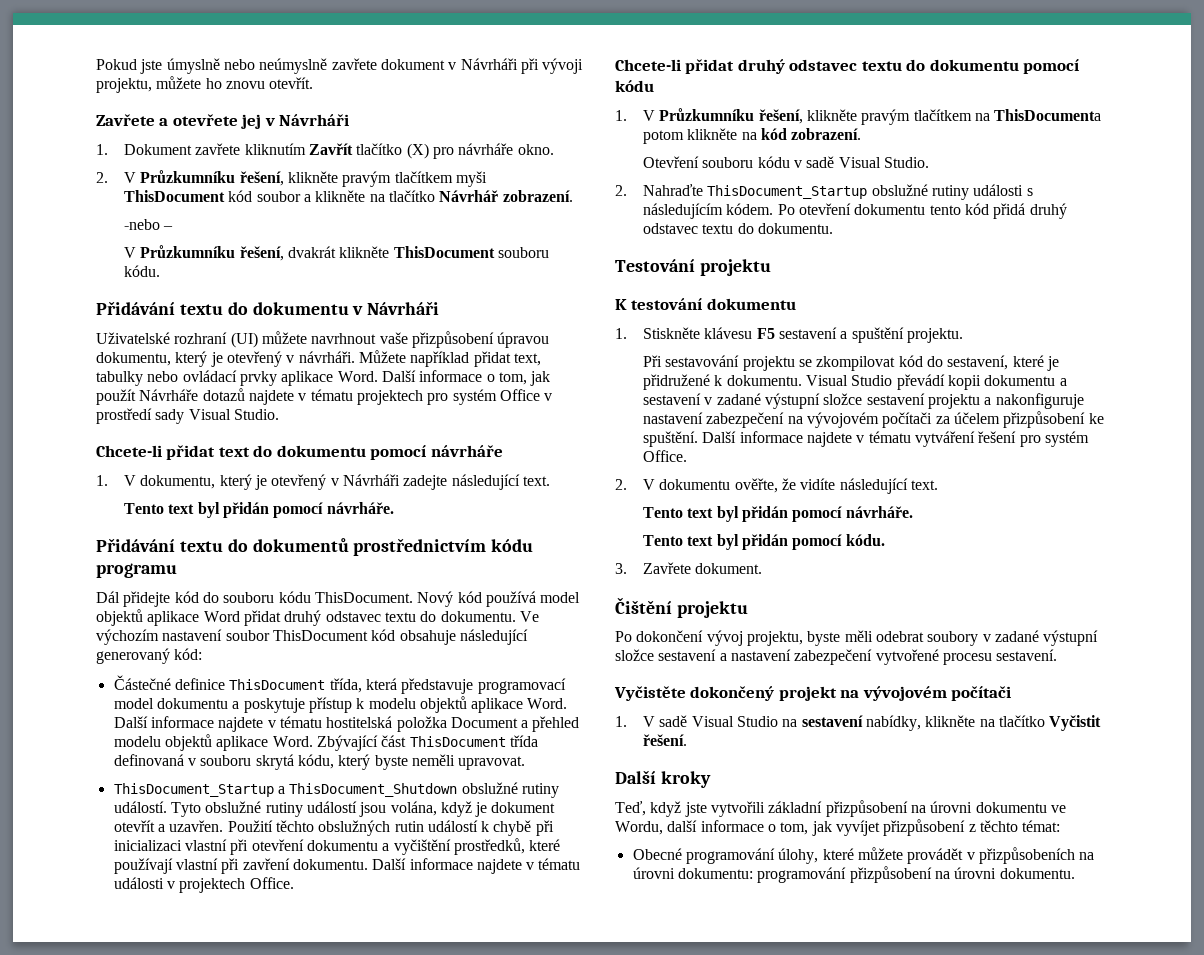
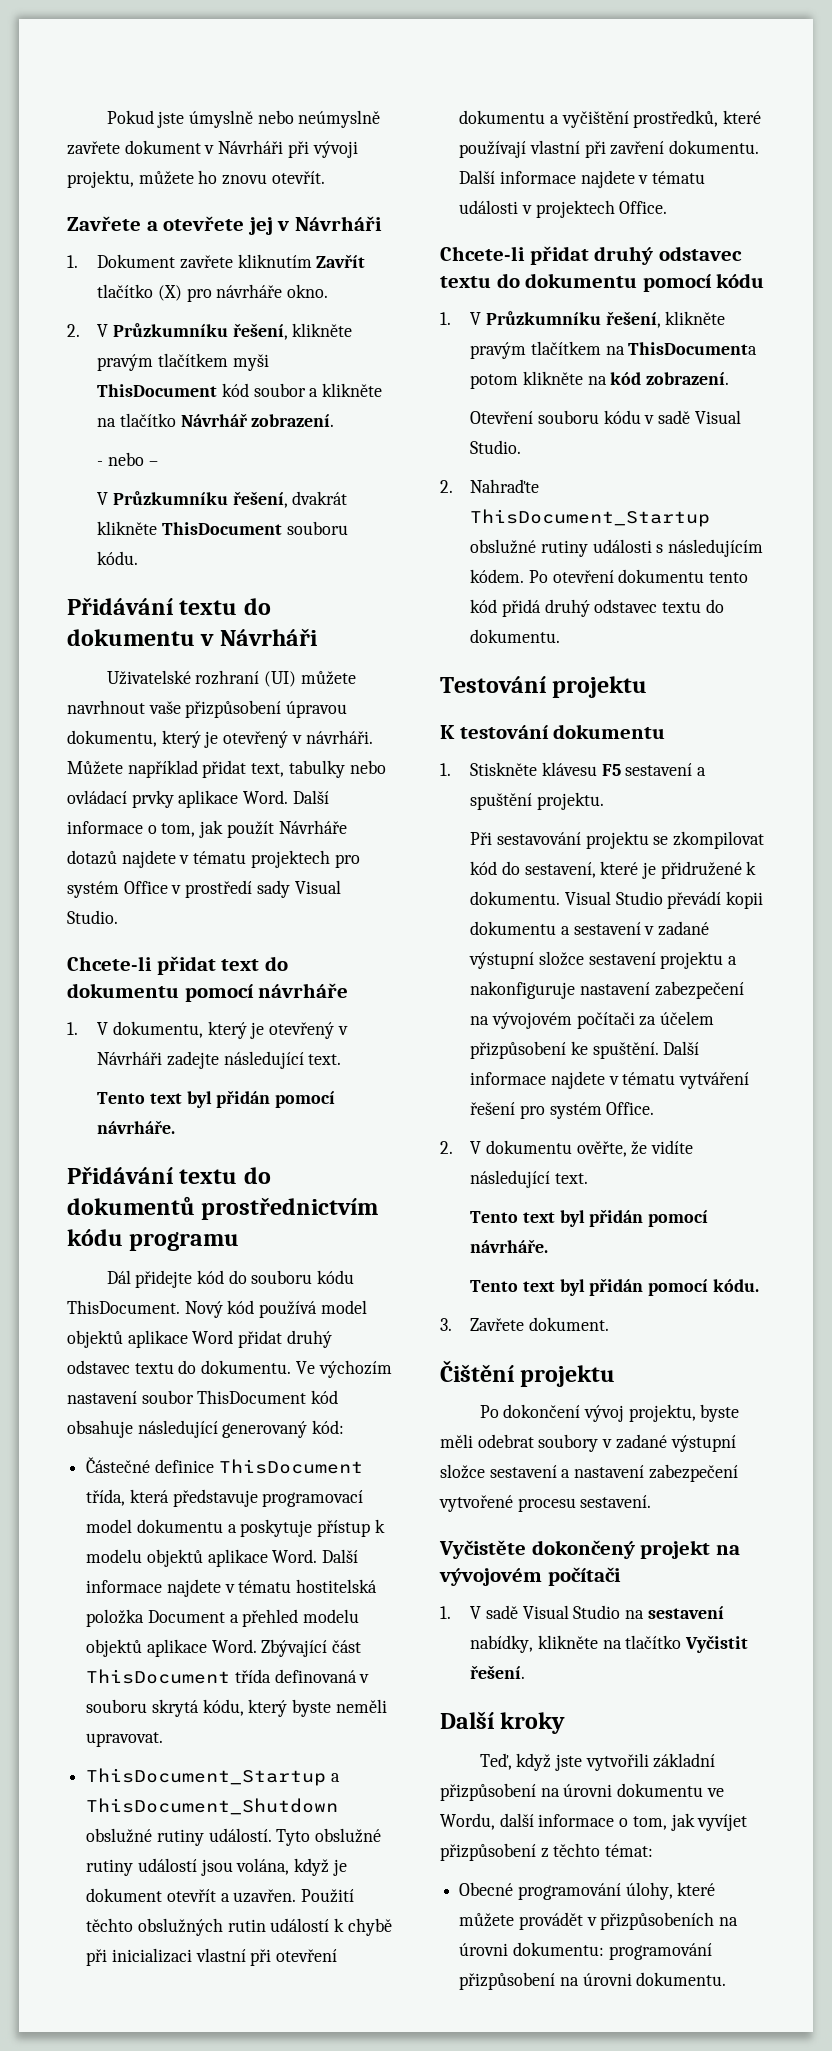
- -nebo –
+ - nebo –

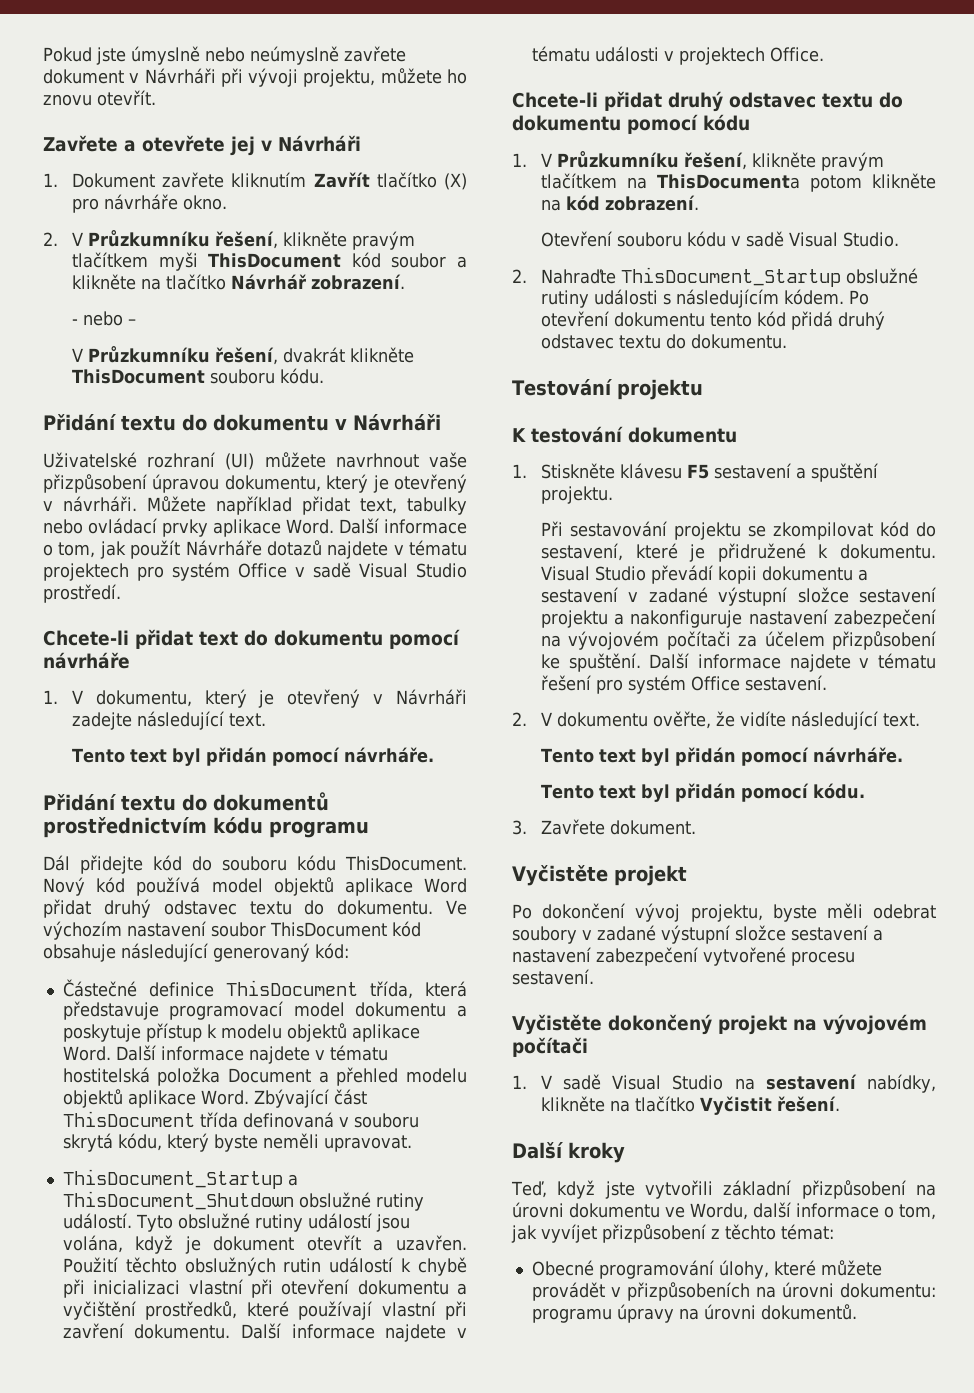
- Přidávání textu do dokumentu v Návrháři
+ Přidání textu do dokumentu v Návrháři
- Další informace o tom, jak použít Návrháře dotazů najdete v tématu projektech pro systém Office v prostředí sady Visual Studio.
+ Další informace o tom, jak použít Návrháře dotazů najdete v tématu projektech pro systém Office v sadě Visual Studio prostředí.
- Přidávání textu do dokumentů prostřednictvím kódu programu
+ Přidání textu do dokumentů prostřednictvím kódu programu
- Další informace najdete v tématu vytváření řešení pro systém Office.
+ Další informace najdete v tématu řešení pro systém Office sestavení.
- Čištění projektu
+ Vyčistěte projekt
- Obecné programování úlohy, které můžete provádět v přizpůsobeních na úrovni dokumentu: programování přizpůsobení na úrovni dokumentu.
+ Obecné programování úlohy, které můžete provádět v přizpůsobeních na úrovni dokumentu: programu úpravy na úrovni dokumentů.

